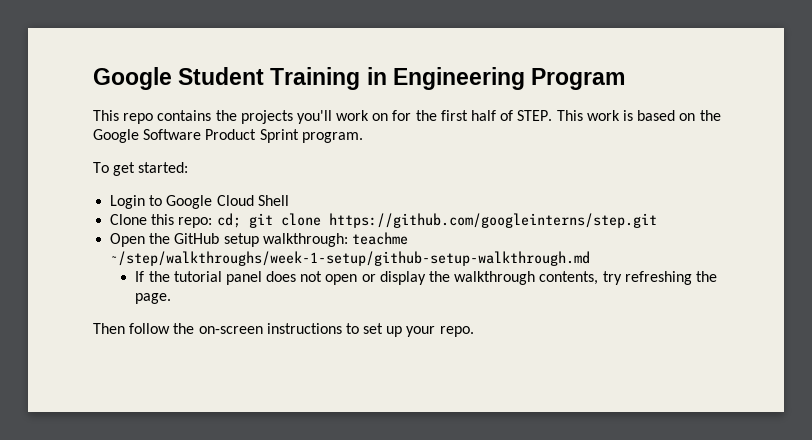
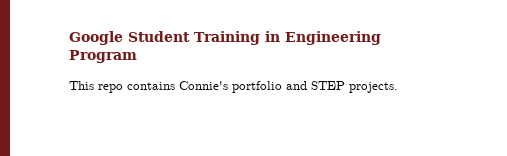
- This repo contains the projects you'll work on for the first half of STEP. This work is based on the Google Software Product Sprint program.
- To get started:
- Login to Google Cloud Shell
- Clone this repo: cd; git clone https://github.com/googleinterns/step.git
- Open the GitHub setup walkthrough: teachme ~/step/walkthroughs/week-1-setup/github-setup-walkthrough.md
- If the tutorial panel does not open or display the walkthrough contents, try refreshing the page.
- Then follow the on-screen instructions to set up your repo.
+ This repo contains Connie's portfolio and STEP projects.

